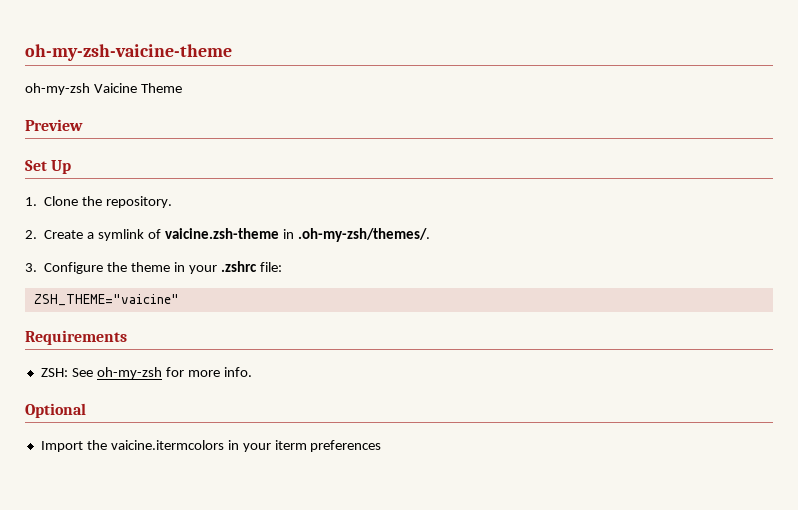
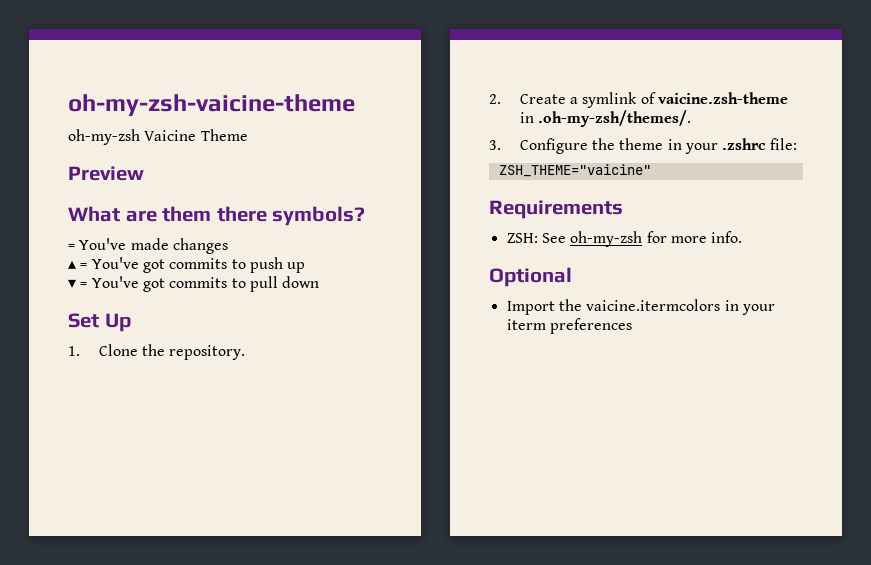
+ What are them there symbols?
+ = You've made changes
+ ▴ = You've got commits to push up
+ ▾ = You've got commits to pull down

